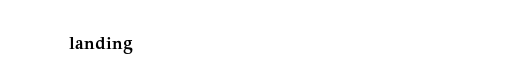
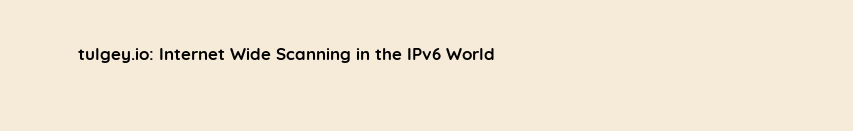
- landing
+ tulgey.io: Internet Wide Scanning in the IPv6 World

